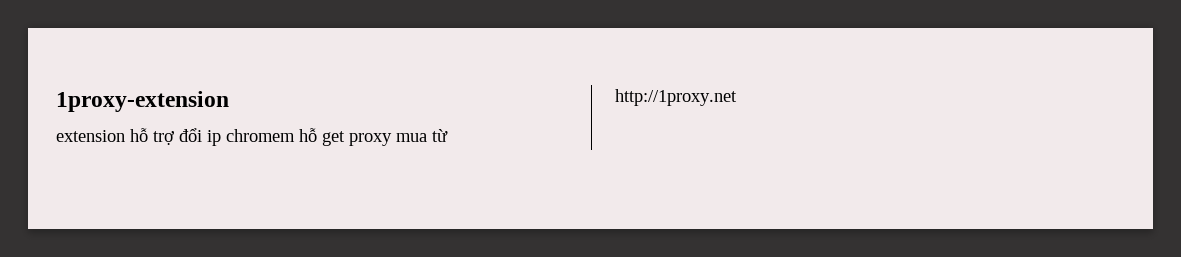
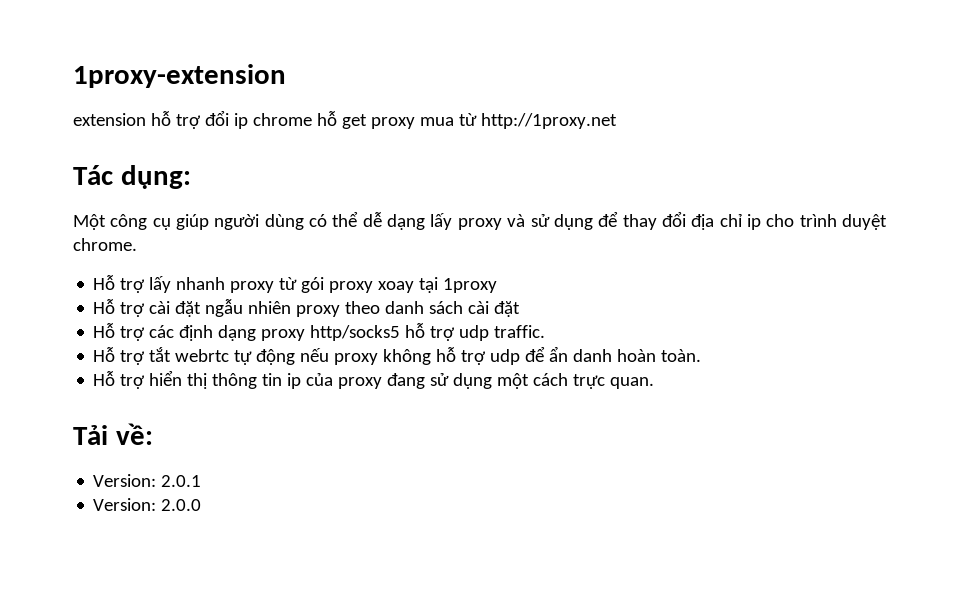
- extension hỗ trợ đổi ip chromem hỗ get proxy mua từ http://1proxy.net
+ extension hỗ trợ đổi ip chrome hỗ get proxy mua từ http://1proxy.net
+ Tác dụng:
+ Một công cụ giúp người dùng có thể dễ dạng lấy proxy và sử dụng để thay đổi địa chỉ ip cho trình duyệt chrome.
+ Hỗ trợ lấy nhanh proxy từ gói proxy xoay tại 1proxy
+ Hỗ trợ cài đặt ngẫu nhiên proxy theo danh sách cài đặt
+ Hỗ trợ các định dạng proxy http/socks5 hỗ trợ udp traffic.
+ Hỗ trợ tắt webrtc tự động nếu proxy không hỗ trợ udp để ẩn danh hoàn toàn.
+ Hỗ trợ hiển thị thông tin ip của proxy đang sử dụng một cách trực quan.
+ Tải về:
+ Version: 2.0.1
+ Version: 2.0.0

